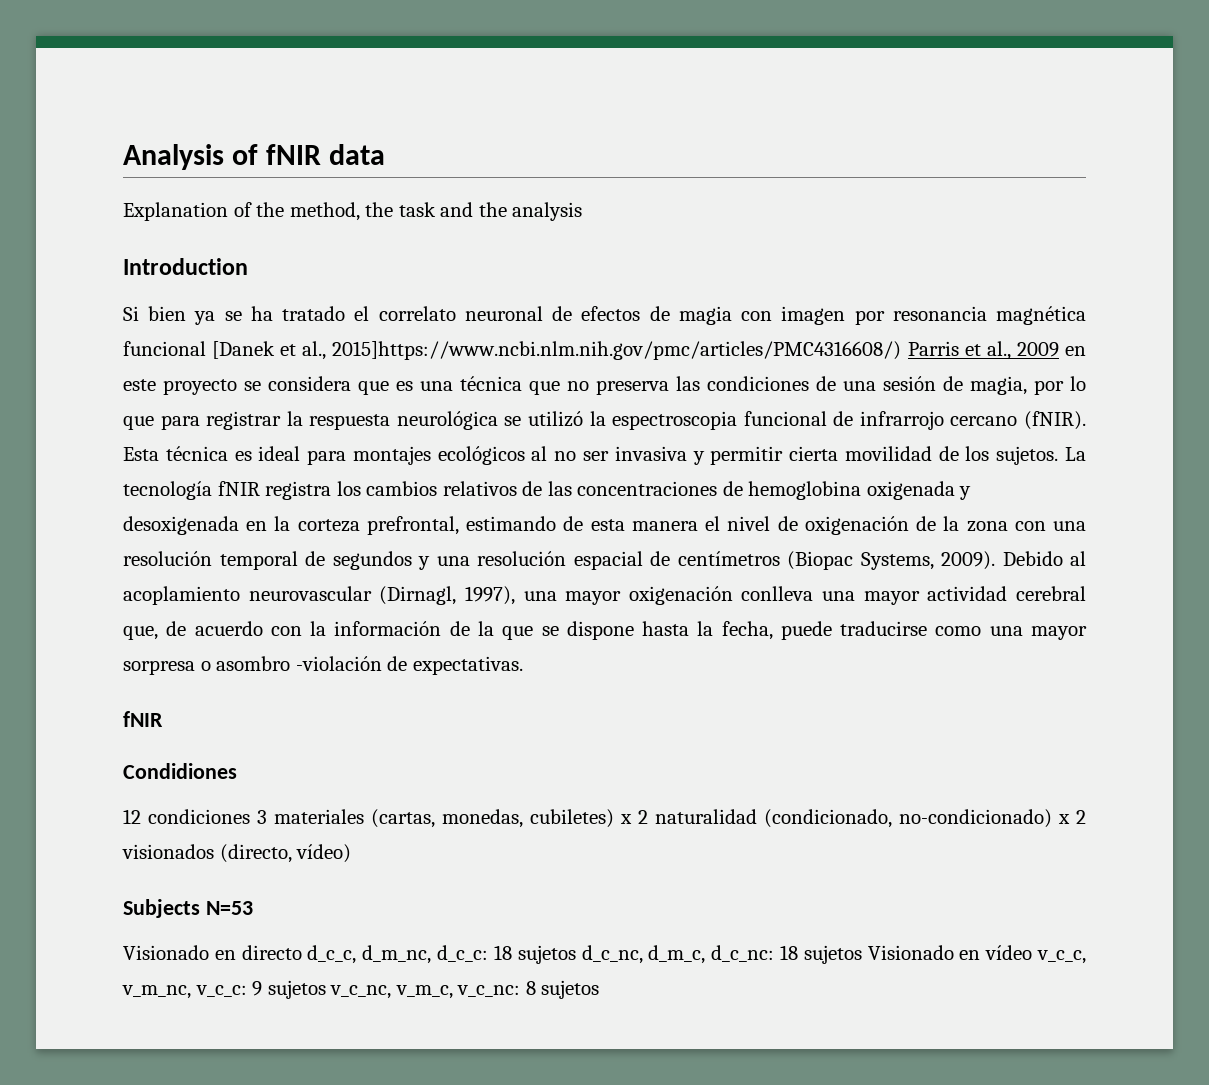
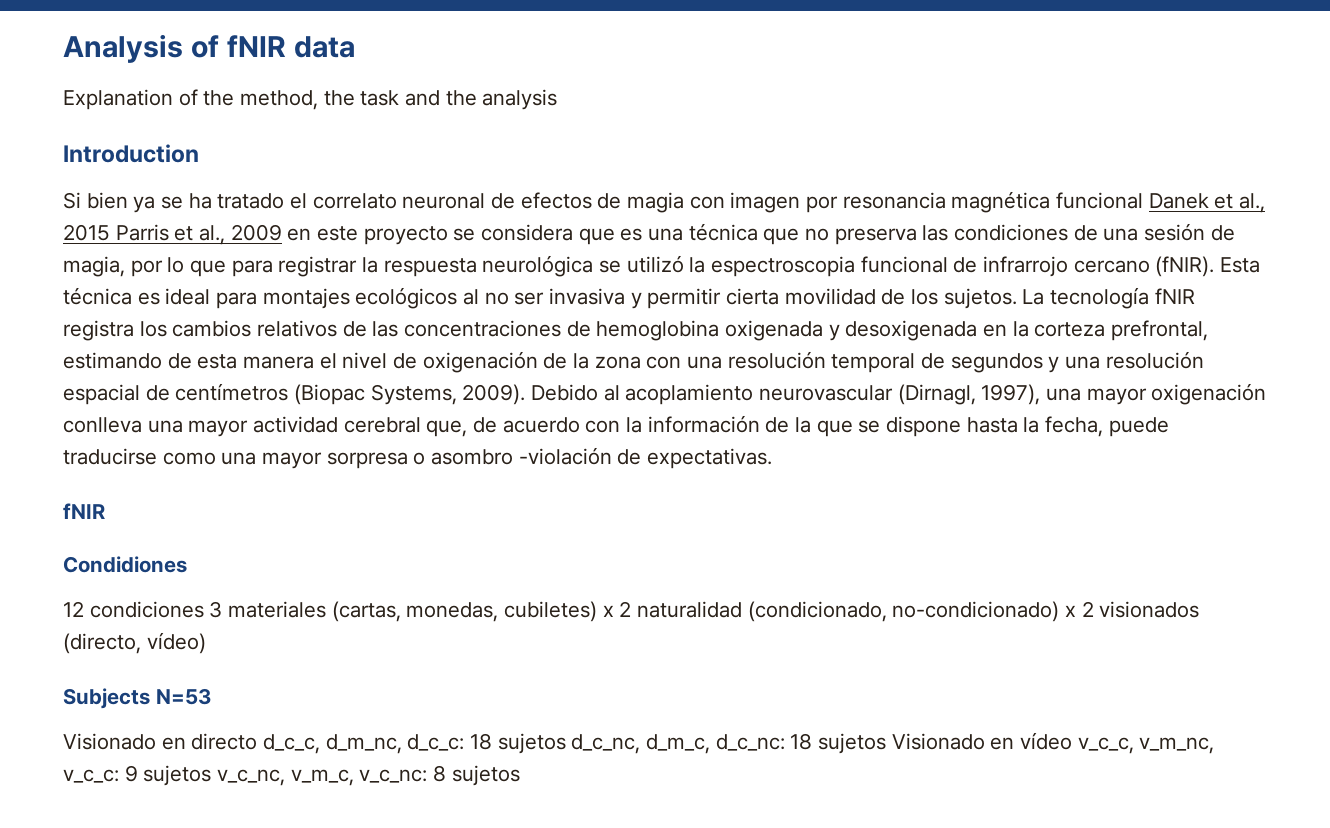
- Si bien ya se ha tratado el correlato neuronal de efectos de magia con imagen por resonancia magnética funcional [Danek et al., 2015]https://www.ncbi.nlm.nih.gov/pmc/articles/PMC4316608/) Parris et al., 2009 en este proyecto se considera que es una técnica que no preserva las condiciones de una sesión de magia, por lo que para registrar la respuesta neurológica se utilizó la espectroscopia funcional de infrarrojo cercano (fNIR).
+ Si bien ya se ha tratado el correlato neuronal de efectos de magia con imagen por resonancia magnética funcional Danek et al., 2015 Parris et al., 2009 en este proyecto se considera que es una técnica que no preserva las condiciones de una sesión de magia, por lo que para registrar la respuesta neurológica se utilizó la espectroscopia funcional de infrarrojo cercano (fNIR).

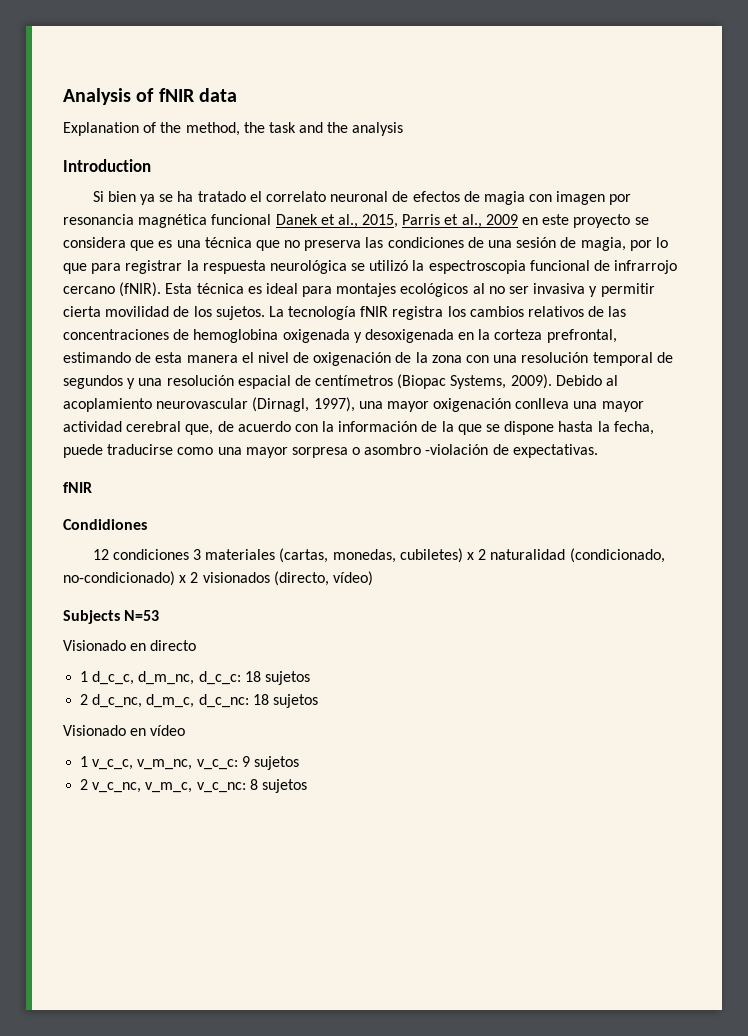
- Si bien ya se ha tratado el correlato neuronal de efectos de magia con imagen por resonancia magnética funcional Danek et al., 2015 Parris et al., 2009 en este proyecto se considera que es una técnica que no preserva las condiciones de una sesión de magia, por lo que para registrar la respuesta neurológica se utilizó la espectroscopia funcional de infrarrojo cercano (fNIR).
+ Si bien ya se ha tratado el correlato neuronal de efectos de magia con imagen por resonancia magnética funcional Danek et al., 2015, Parris et al., 2009 en este proyecto se considera que es una técnica que no preserva las condiciones de una sesión de magia, por lo que para registrar la respuesta neurológica se utilizó la espectroscopia funcional de infrarrojo cercano (fNIR).
- Visionado en directo d_c_c, d_m_nc, d_c_c: 18 sujetos d_c_nc, d_m_c, d_c_nc: 18 sujetos Visionado en vídeo v_c_c, v_m_nc, v_c_c: 9 sujetos v_c_nc, v_m_c, v_c_nc: 8 sujetos
+ Visionado en directo
+ 1 d_c_c, d_m_nc, d_c_c: 18 sujetos
+ 2 d_c_nc, d_m_c, d_c_nc: 18 sujetos
+ Visionado en vídeo
+ 1 v_c_c, v_m_nc, v_c_c: 9 sujetos
+ 2 v_c_nc, v_m_c, v_c_nc: 8 sujetos

